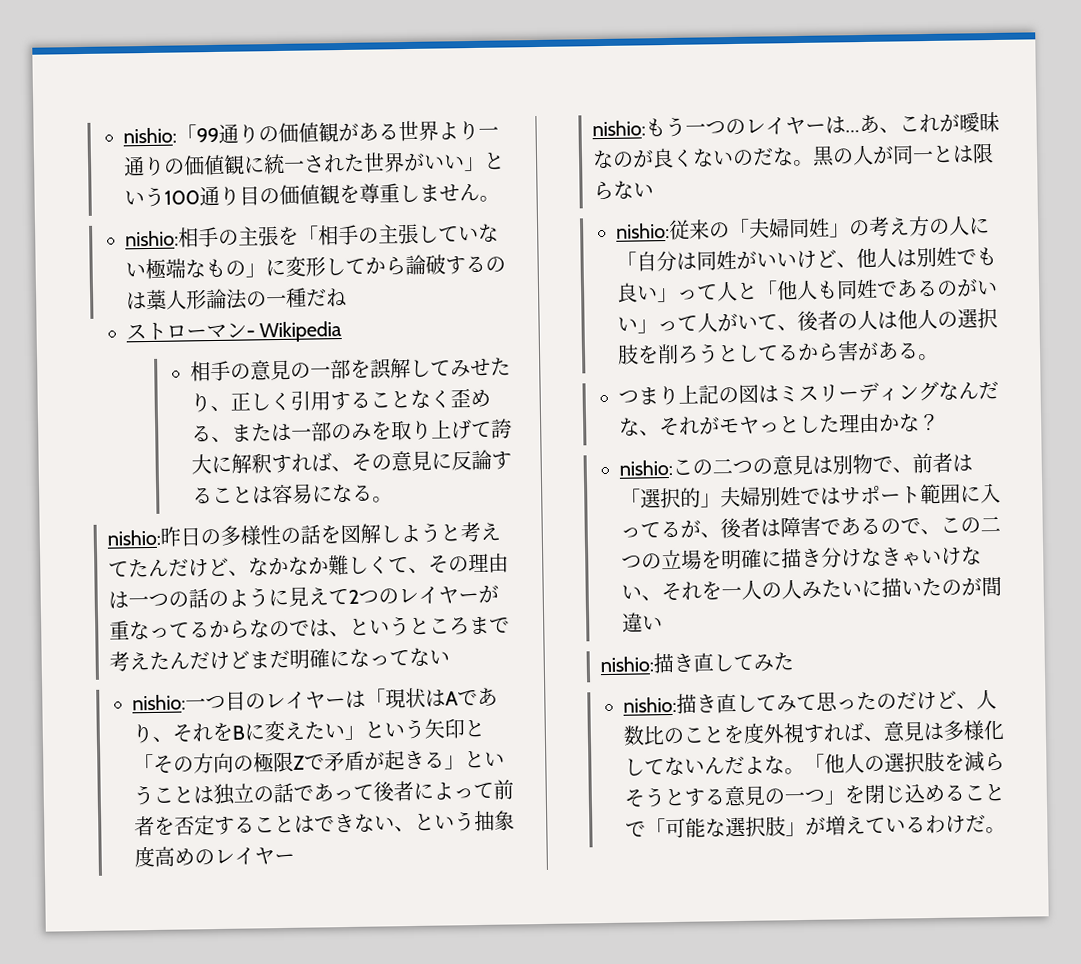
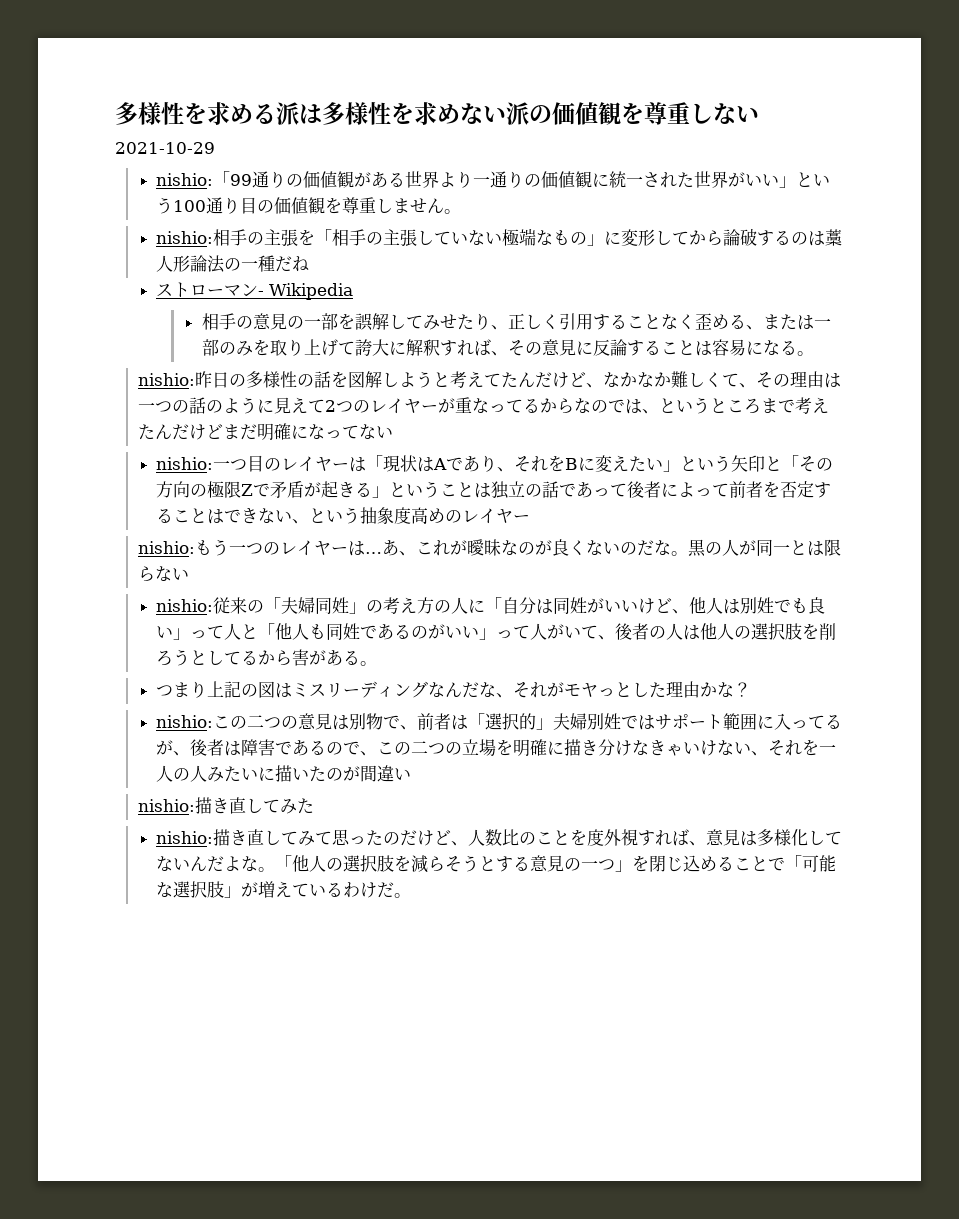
+ 多様性を求める派は多様性を求めない派の価値観を尊重しない
+ 2021-10-29

